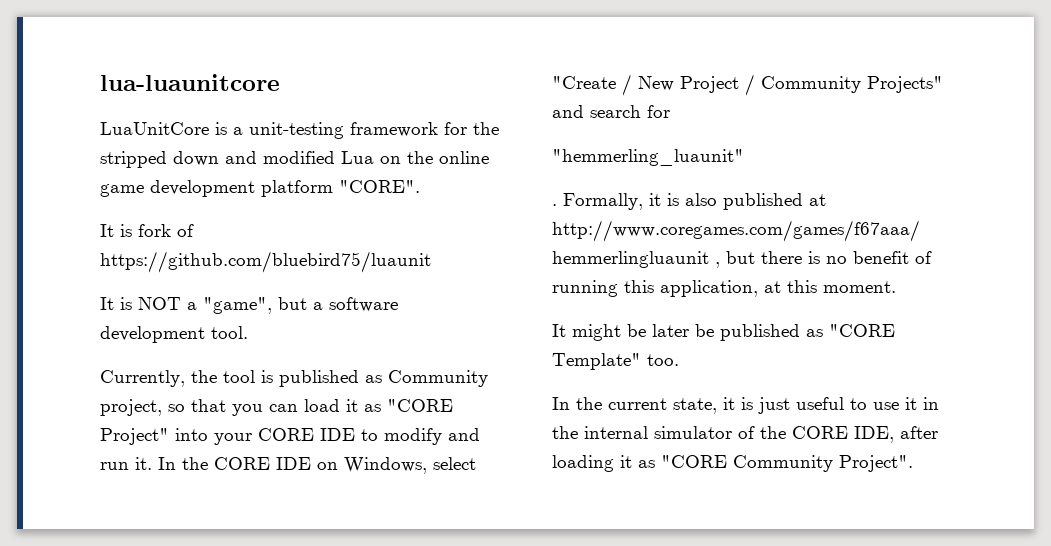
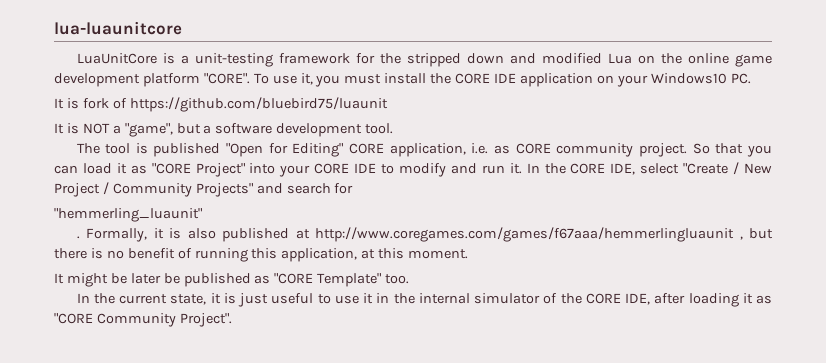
+ To use it, you must install the CORE IDE application on your Windows10 PC.
- Currently, the tool is published as Community project, so that you can load it as "CORE Project" into your CORE IDE to modify and run it.
+ The tool is published "Open for Editing" CORE application, i.e. as CORE community project. So that you can load it as "CORE Project" into your CORE IDE to modify and run it.
- In the CORE IDE on Windows, select "Create / New Project / Community Projects" and search for
+ In the CORE IDE, select "Create / New Project / Community Projects" and search for

